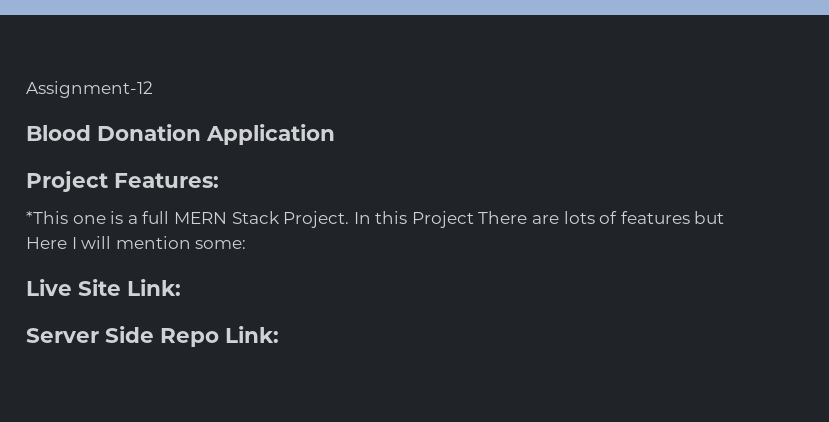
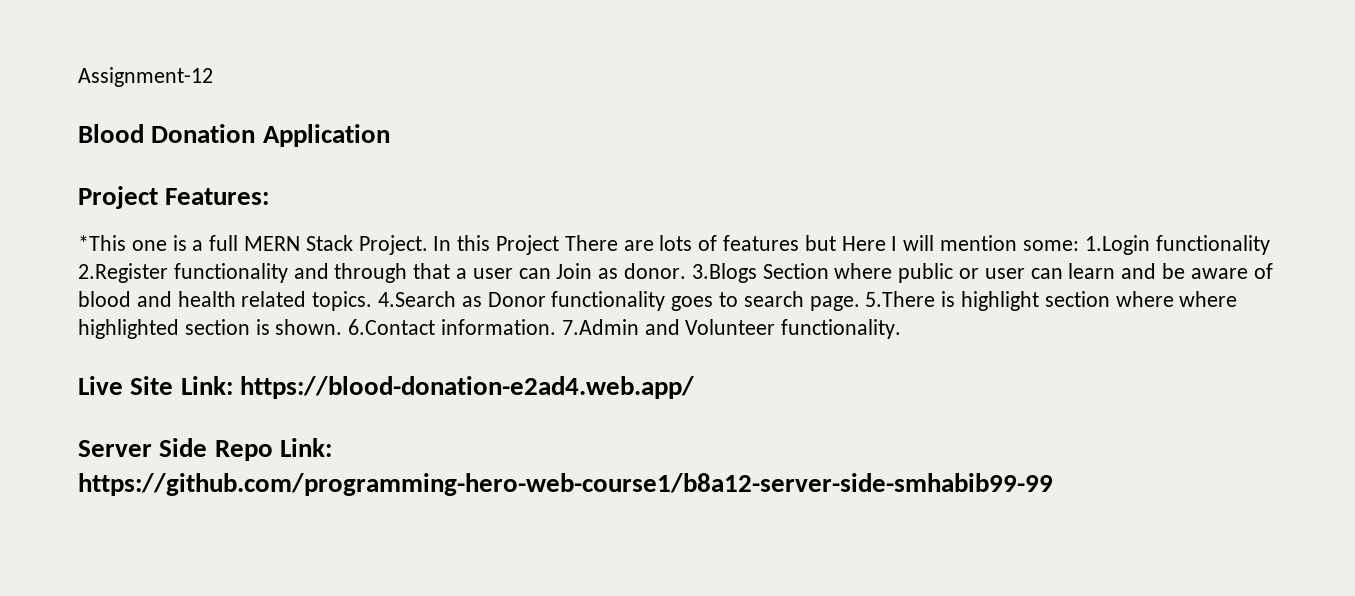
- In this Project There are lots of features but Here I will mention some:
+ In this Project There are lots of features but Here I will mention some: 1.Login functionality 2.Register functionality and through that a user can Join as donor. 3.Blogs Section where public or user can learn and be aware of blood and health related topics. 4.Search as Donor functionality goes to search page. 5.There is highlight section where where highlighted section is shown. 6.Contact information. 7.Admin and Volunteer functionality.
- Live Site Link:
+ Live Site Link: https://blood-donation-e2ad4.web.app/
- Server Side Repo Link:
+ Server Side Repo Link: https://github.com/programming-hero-web-course1/b8a12-server-side-smhabib99-99

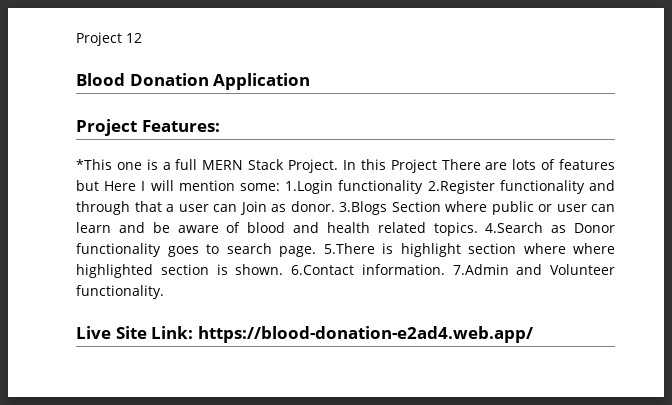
- Assignment-12
+ Project 12
- Server Side Repo Link: https://github.com/programming-hero-web-course1/b8a12-server-side-smhabib99-99

